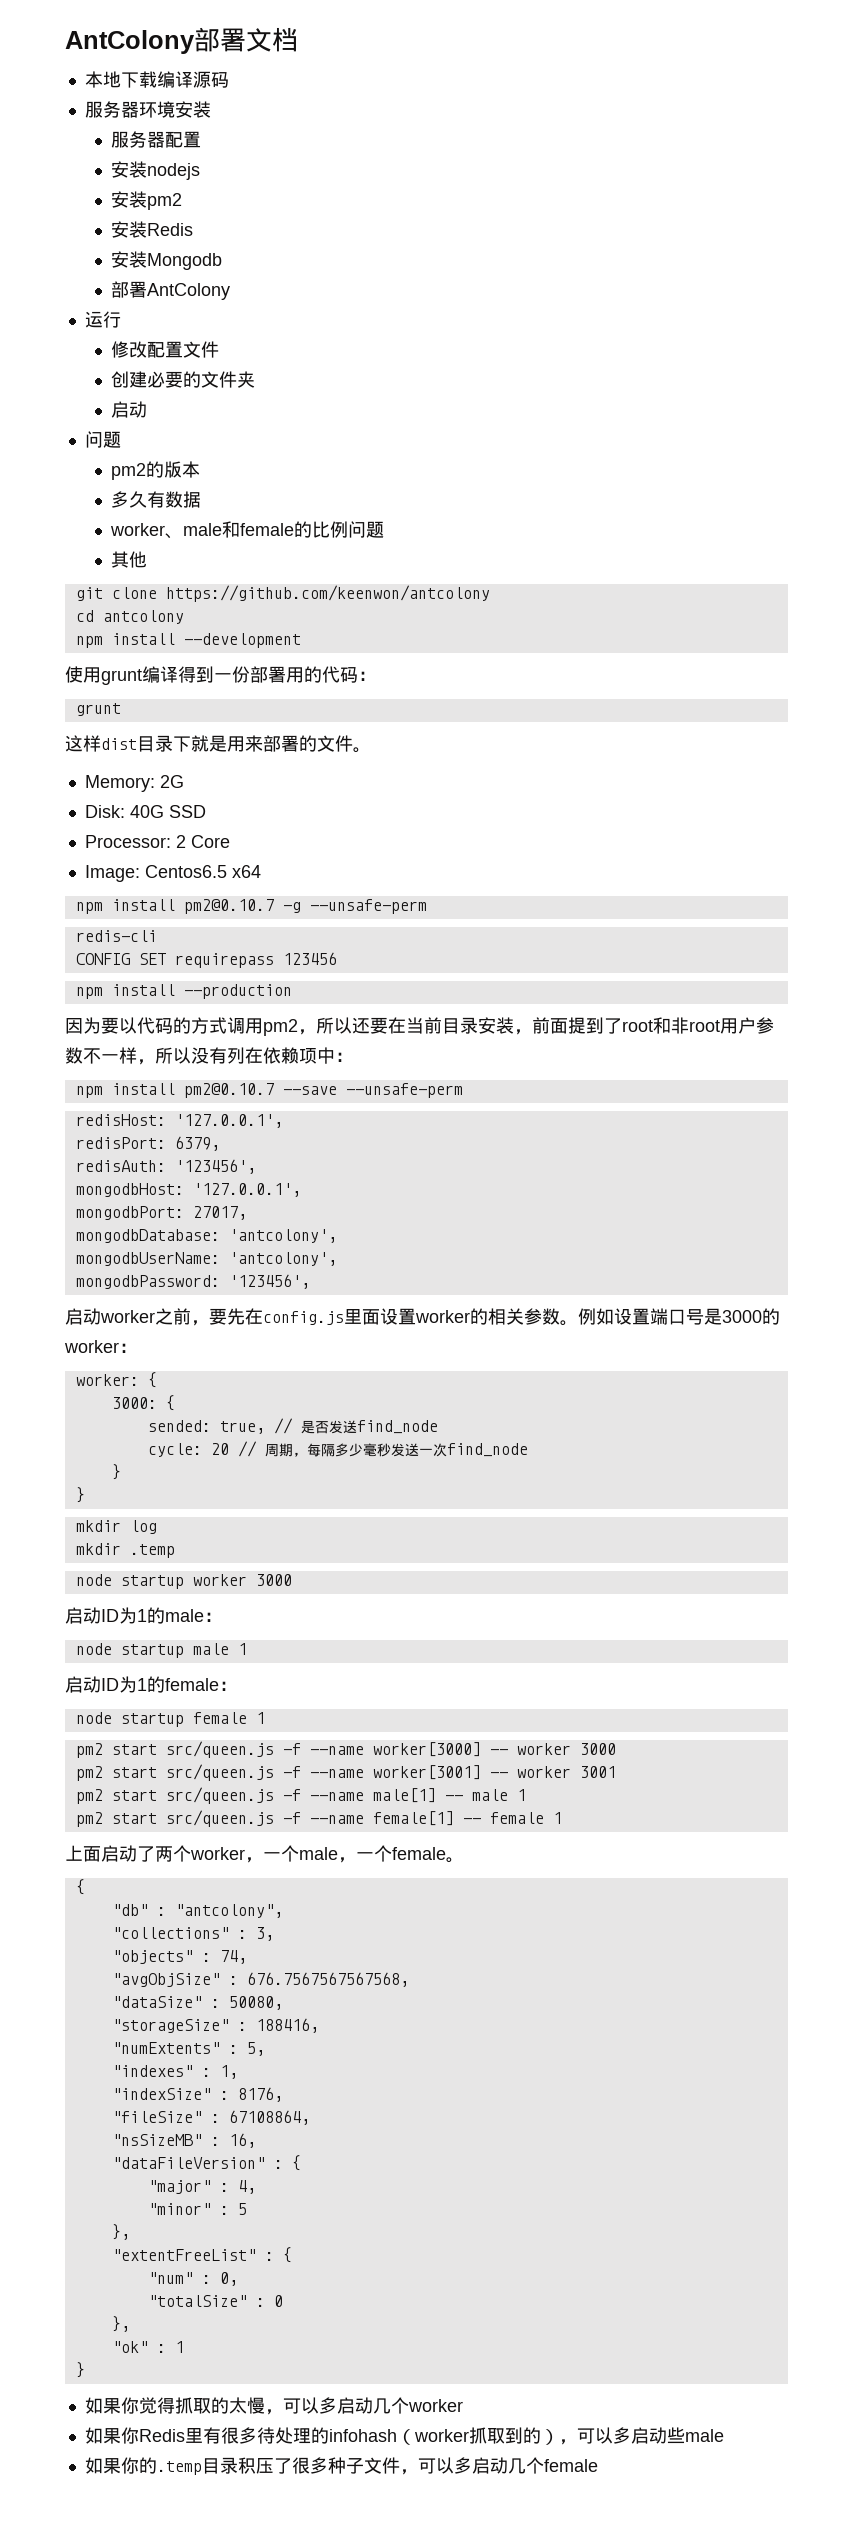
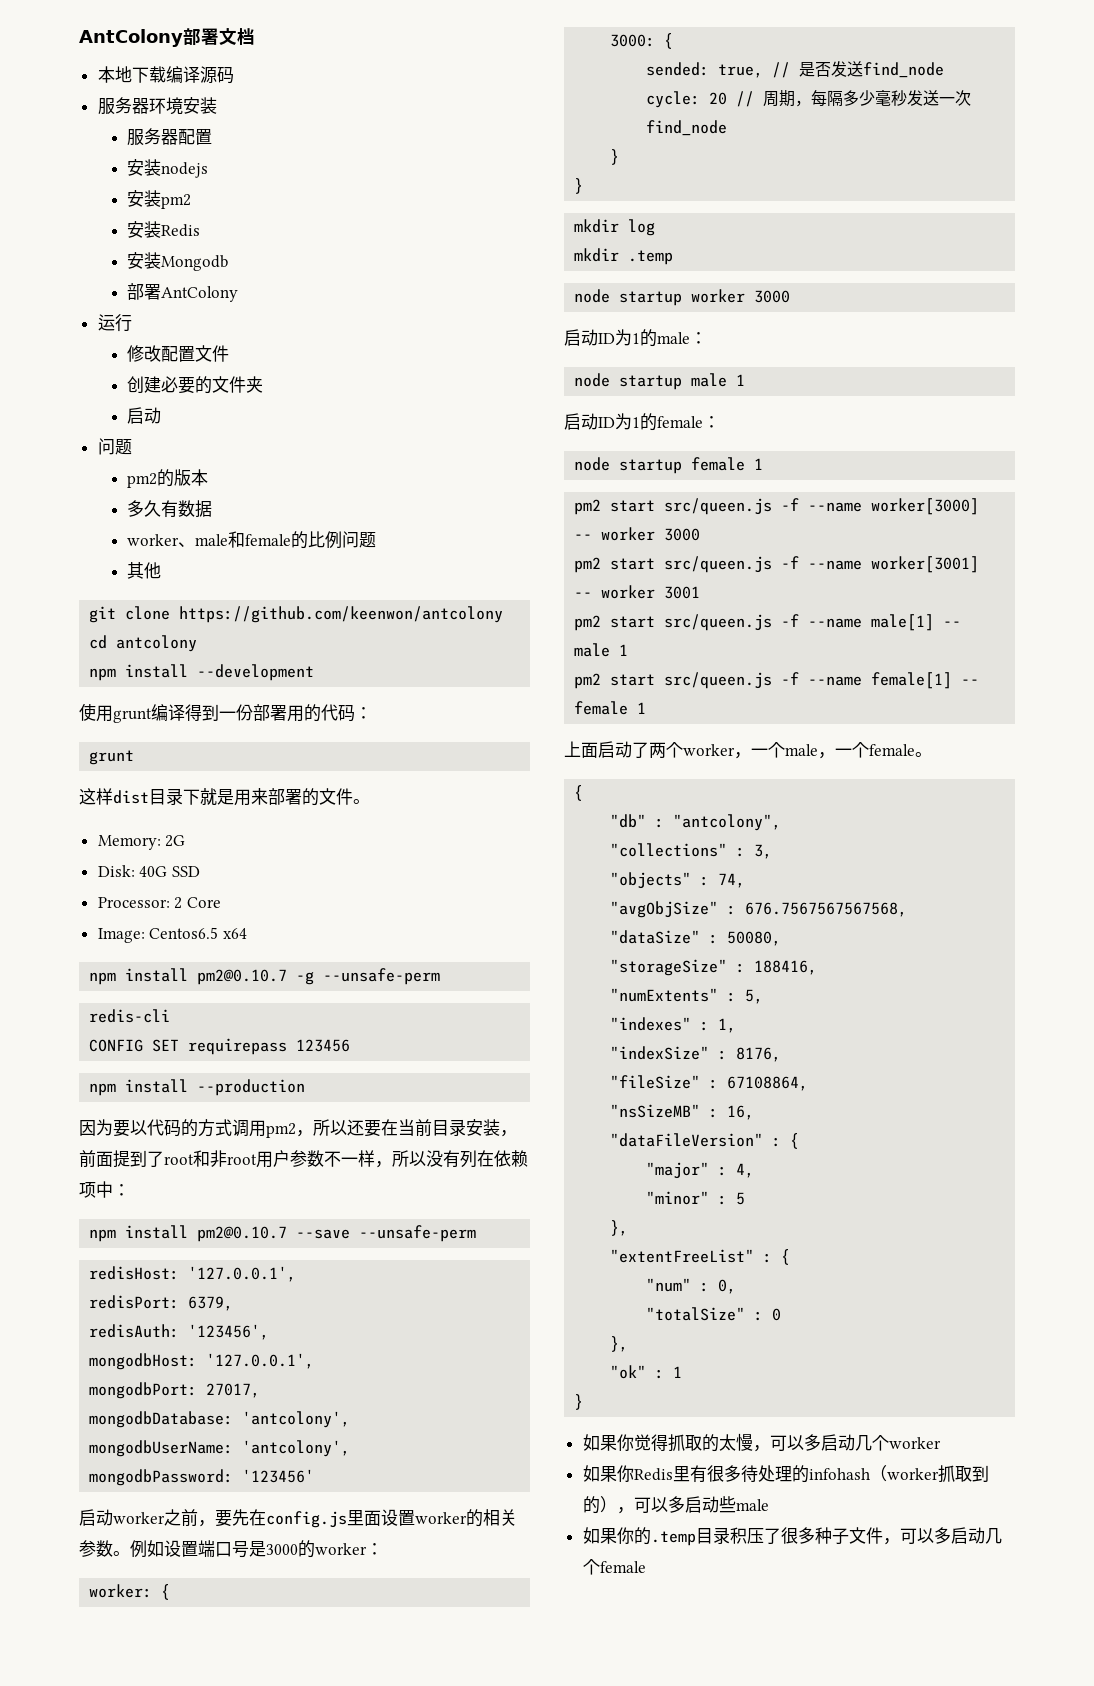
- mongodbPassword: '123456',
+ mongodbPassword: '123456'

